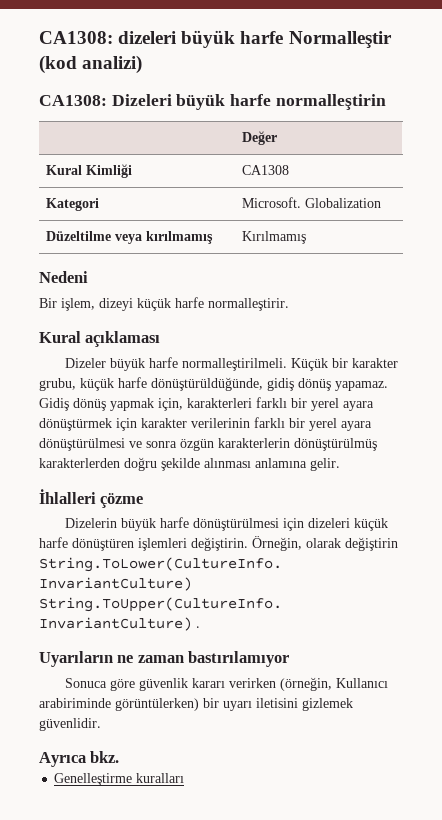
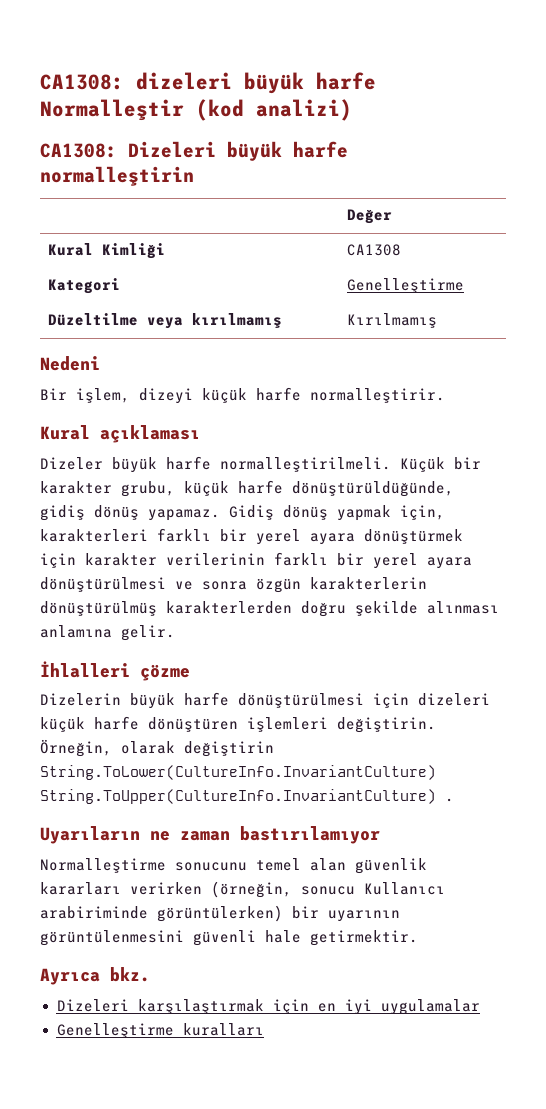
- Kategori | Microsoft. Globalization
+ Kategori | Genelleştirme
- Sonuca göre güvenlik kararı verirken (örneğin, Kullanıcı arabiriminde görüntülerken) bir uyarı iletisini gizlemek güvenlidir.
+ Normalleştirme sonucunu temel alan güvenlik kararları verirken (örneğin, sonucu Kullanıcı arabiriminde görüntülerken) bir uyarının görüntülenmesini güvenli hale getirmektir.
  Ayrıca bkz.
+ Dizeleri karşılaştırmak için en iyi uygulamalar

